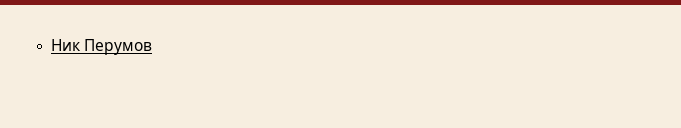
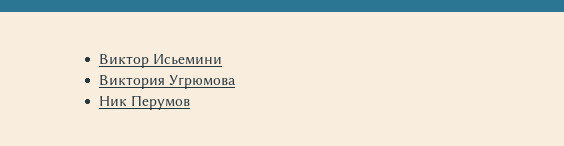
+ Виктор Исьемини
+ Виктория Угрюмова

